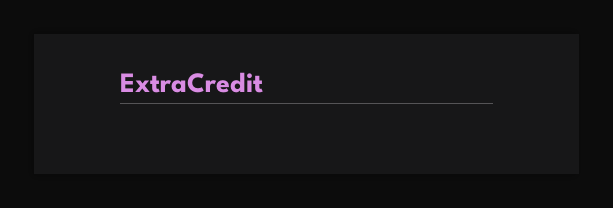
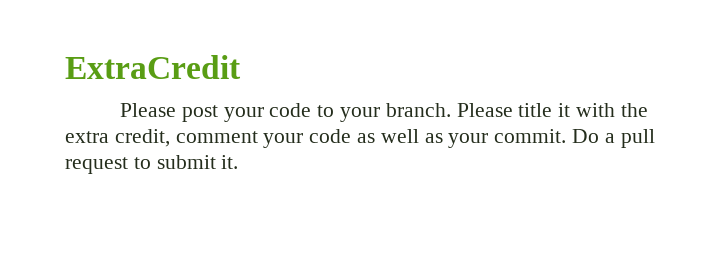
+ Please post your code to your branch. Please title it with the extra credit, comment your code as well as your commit. Do a pull request to submit it.

